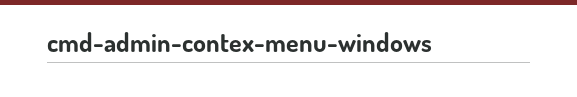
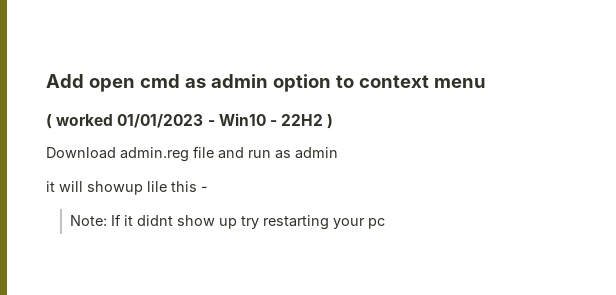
- cmd-admin-contex-menu-windows
+ Add open cmd as admin option to context menu
+ ( worked 01/01/2023 - Win10 - 22H2 )
+ Download admin.reg file and run as admin
+ it will showup lile this -
+ Note: If it didnt show up try restarting your pc

